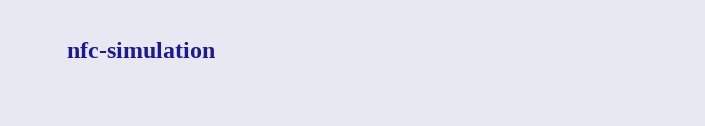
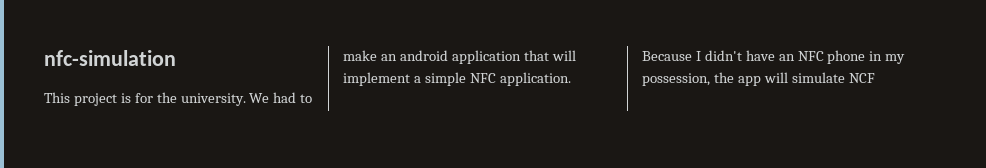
+ This project is for the university. We had to make an android application that will implement a simple NFC application. Because I didn't have an NFC phone in my possession, the app will simulate NCF

